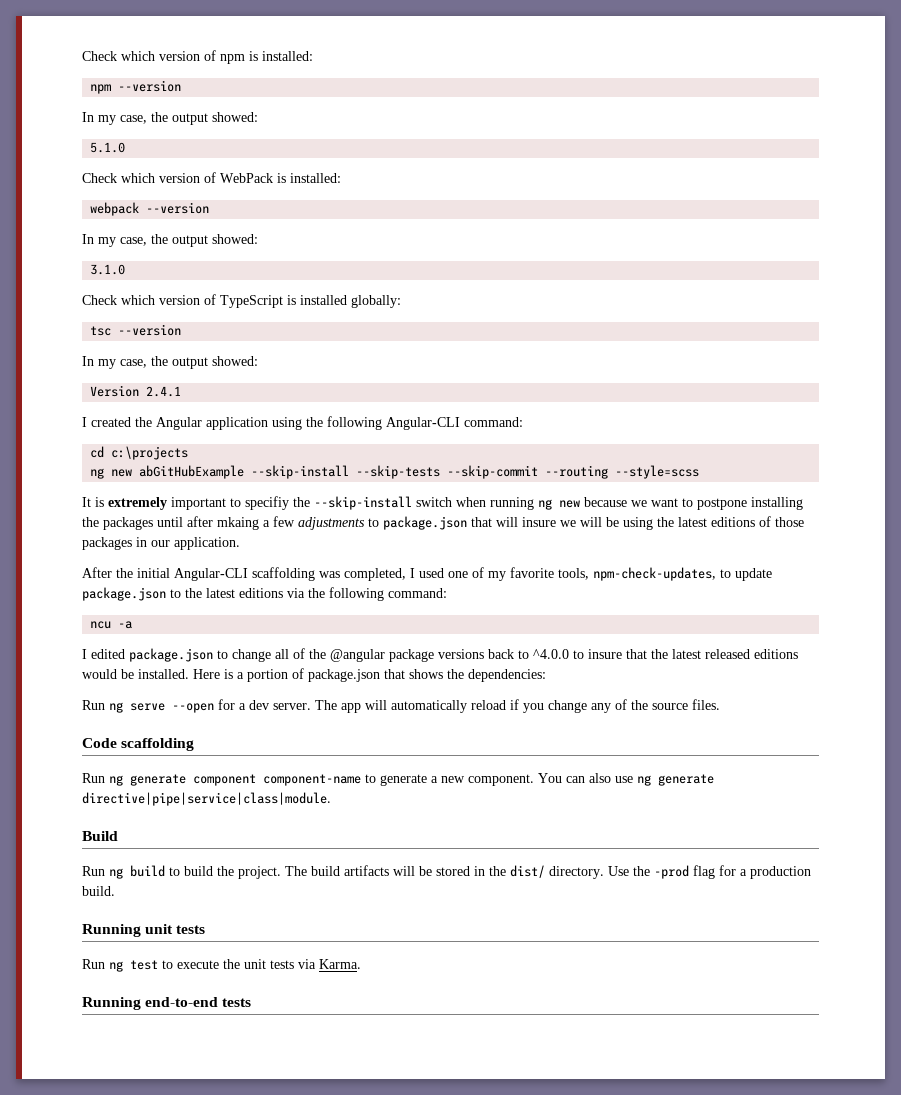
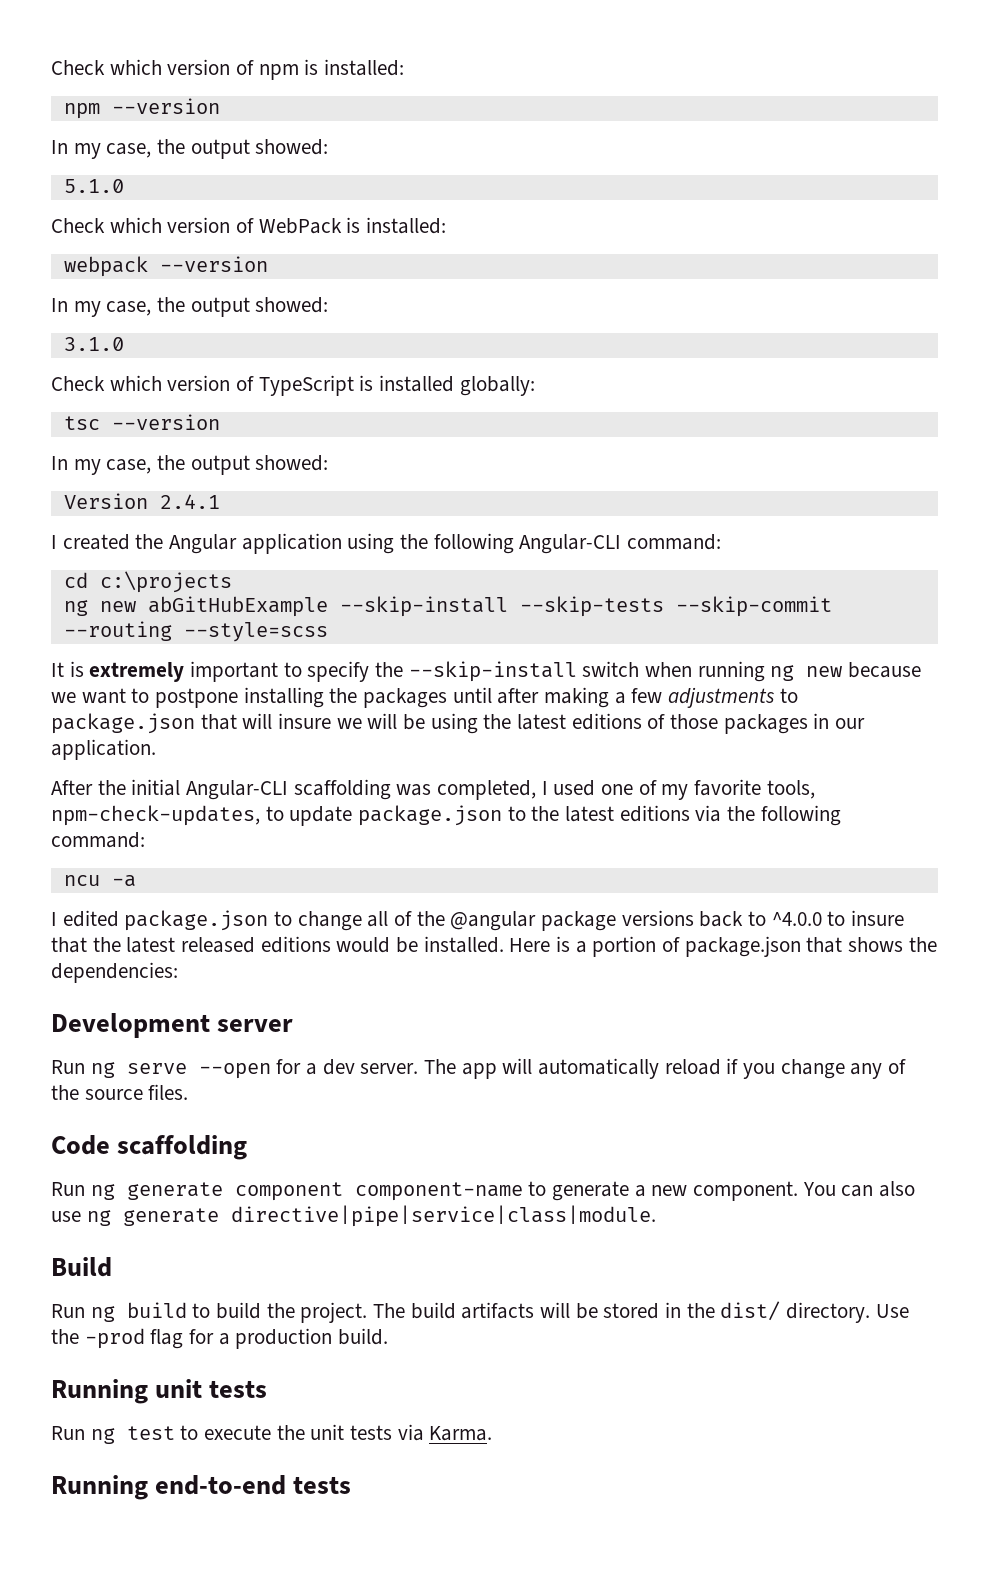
- It is extremely important to specifiy the --skip-install switch when running ng new because we want to postpone installing the packages until after mkaing a few adjustments to package.json that will insure we will be using the latest editions of those packages in our application.
+ It is extremely important to specify the --skip-install switch when running ng new because we want to postpone installing the packages until after making a few adjustments to package.json that will insure we will be using the latest editions of those packages in our application.
+ Development server

